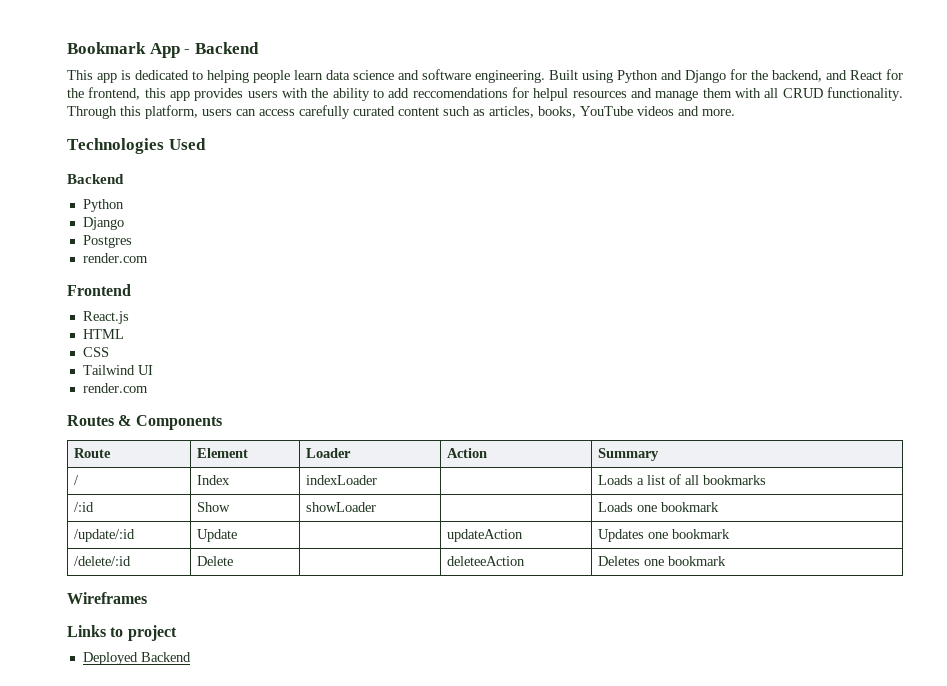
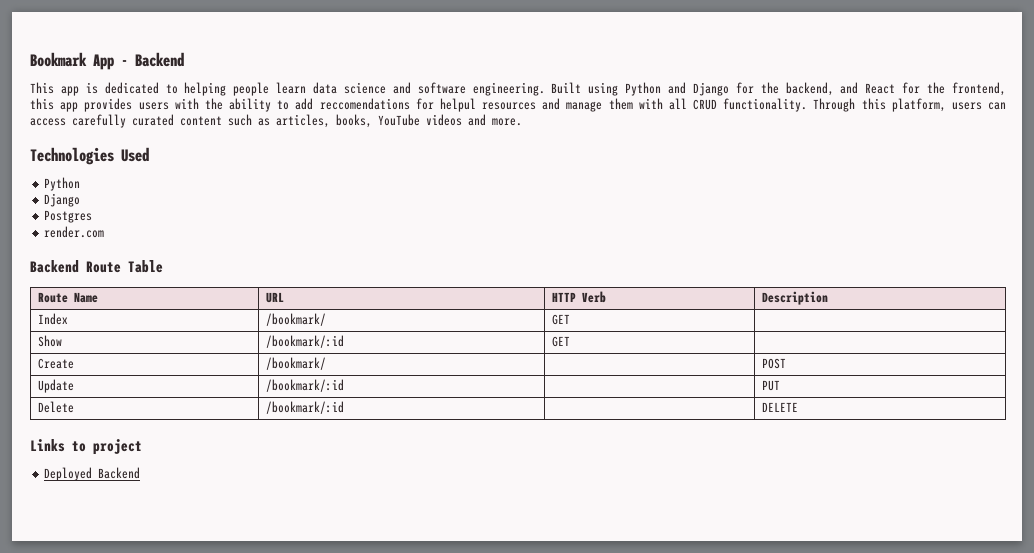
  Technologies Used
- Backend
- Frontend
- React.js
- HTML
- CSS
- Tailwind UI
- render.com
- Routes & Components
- Route | Element | Loader | Action | Summary
- / | Index | indexLoader | | Loads a list of all bookmarks
- /:id | Show | showLoader | | Loads one bookmark
- /update/:id | Update | | updateAction | Updates one bookmark
- /delete/:id | Delete | | deleteeAction | Deletes one bookmark
- Wireframes
+ Backend Route Table
+ Route Name | URL | HTTP Verb | Description
+ Index | /bookmark/ | GET |
+ Show | /bookmark/:id | GET |
+ Create | /bookmark/ | | POST
+ Update | /bookmark/:id | | PUT
+ Delete | /bookmark/:id | | DELETE

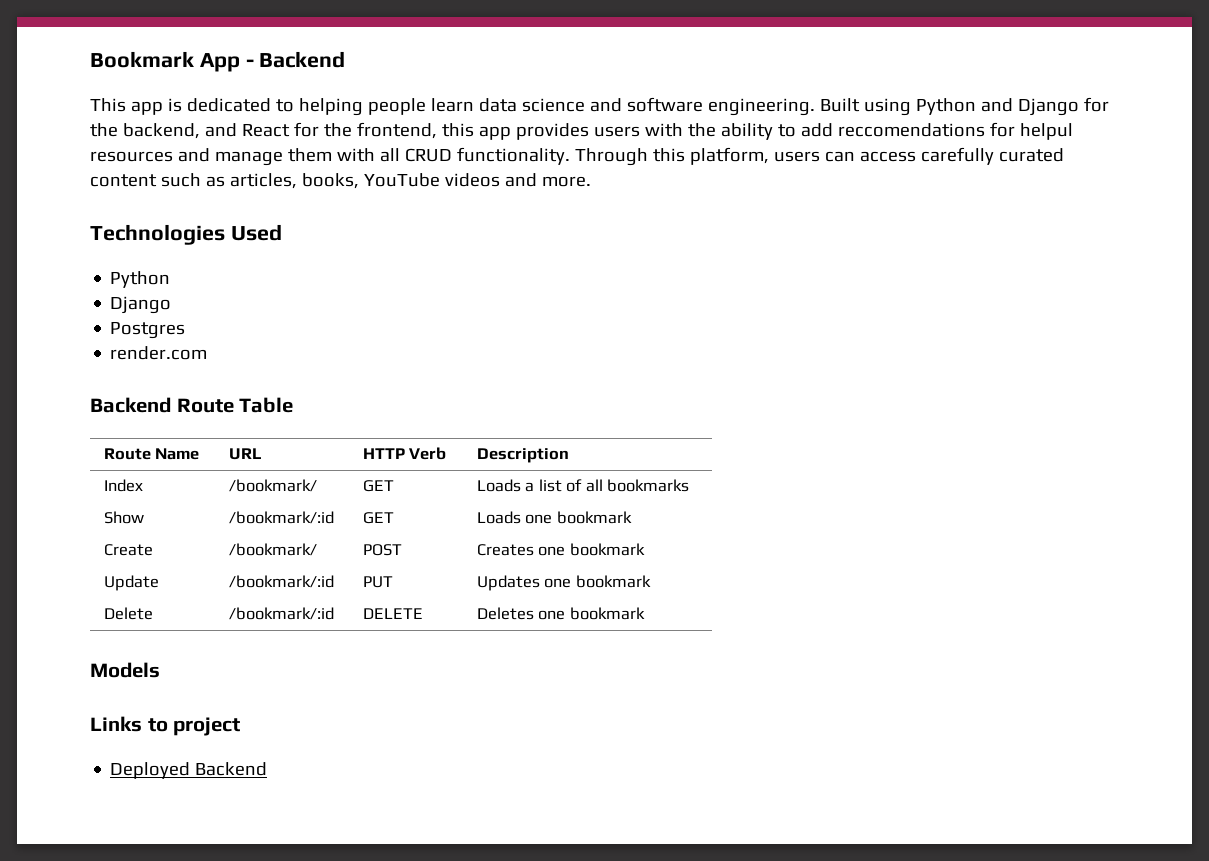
- Index | /bookmark/ | GET |
+ Index | /bookmark/ | GET | Loads a list of all bookmarks
- Show | /bookmark/:id | GET |
+ Show | /bookmark/:id | GET | Loads one bookmark
- Create | /bookmark/ | | POST
- Update | /bookmark/:id | | PUT
- Delete | /bookmark/:id | | DELETE
+ Create | /bookmark/ | POST | Creates one bookmark
+ Update | /bookmark/:id | PUT | Updates one bookmark
+ Delete | /bookmark/:id | DELETE | Deletes one bookmark
+ Models

